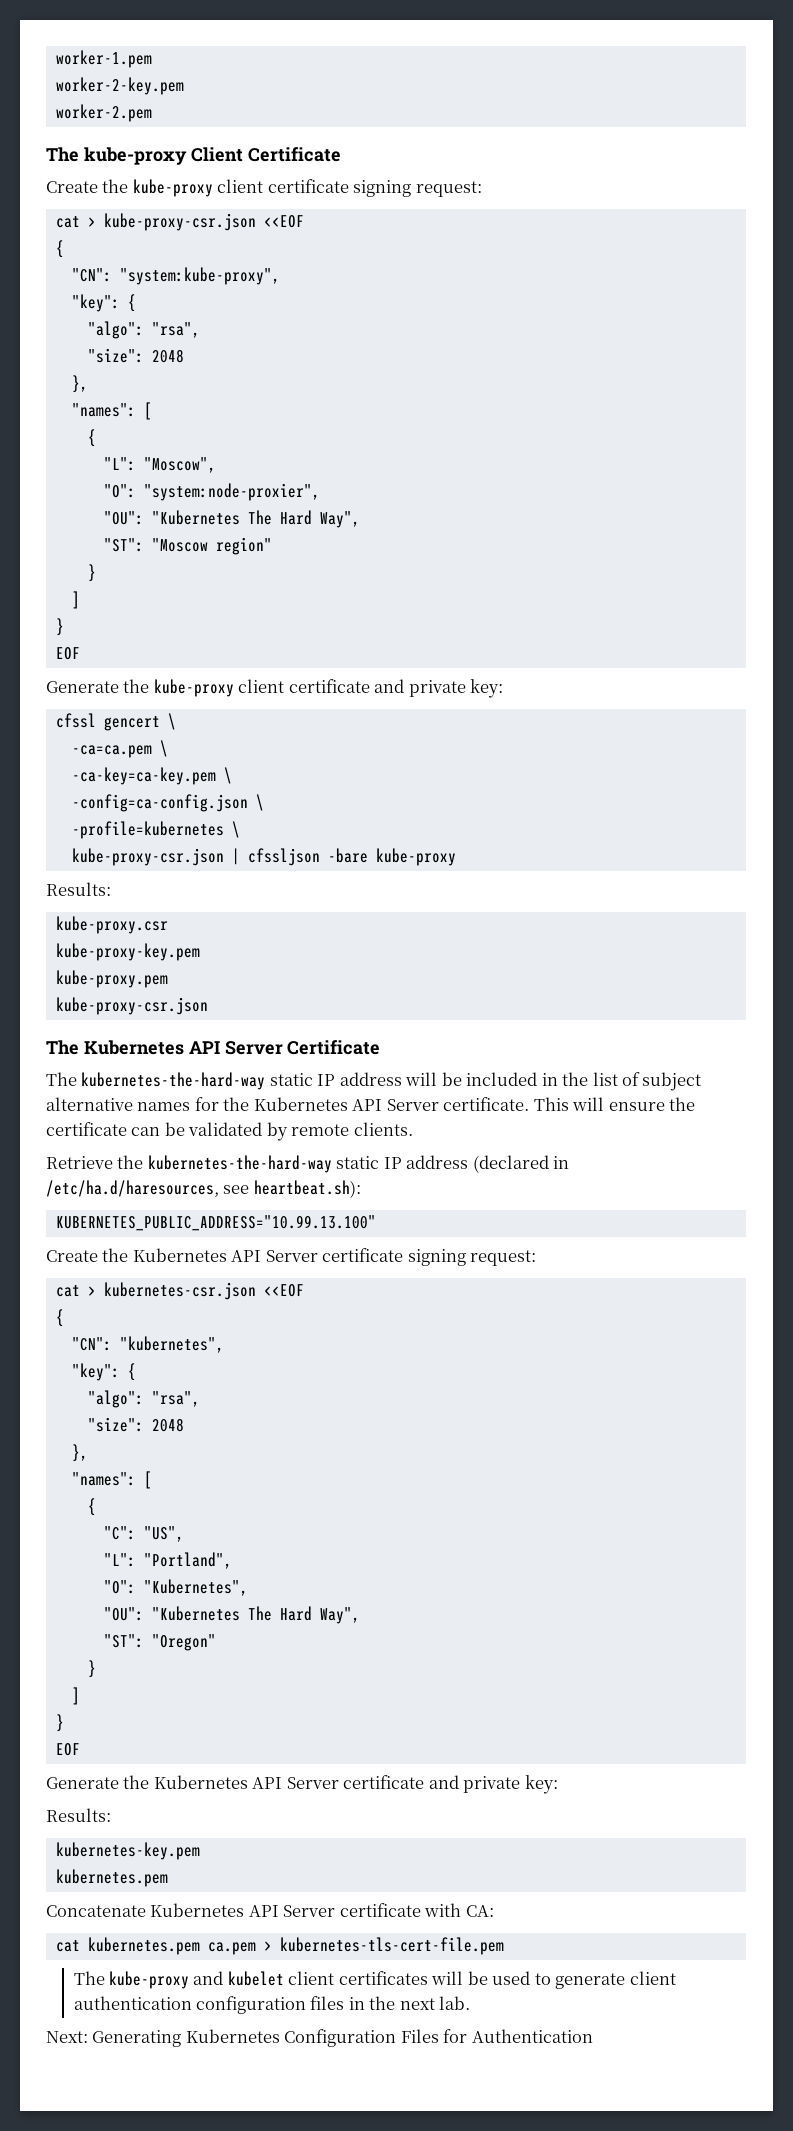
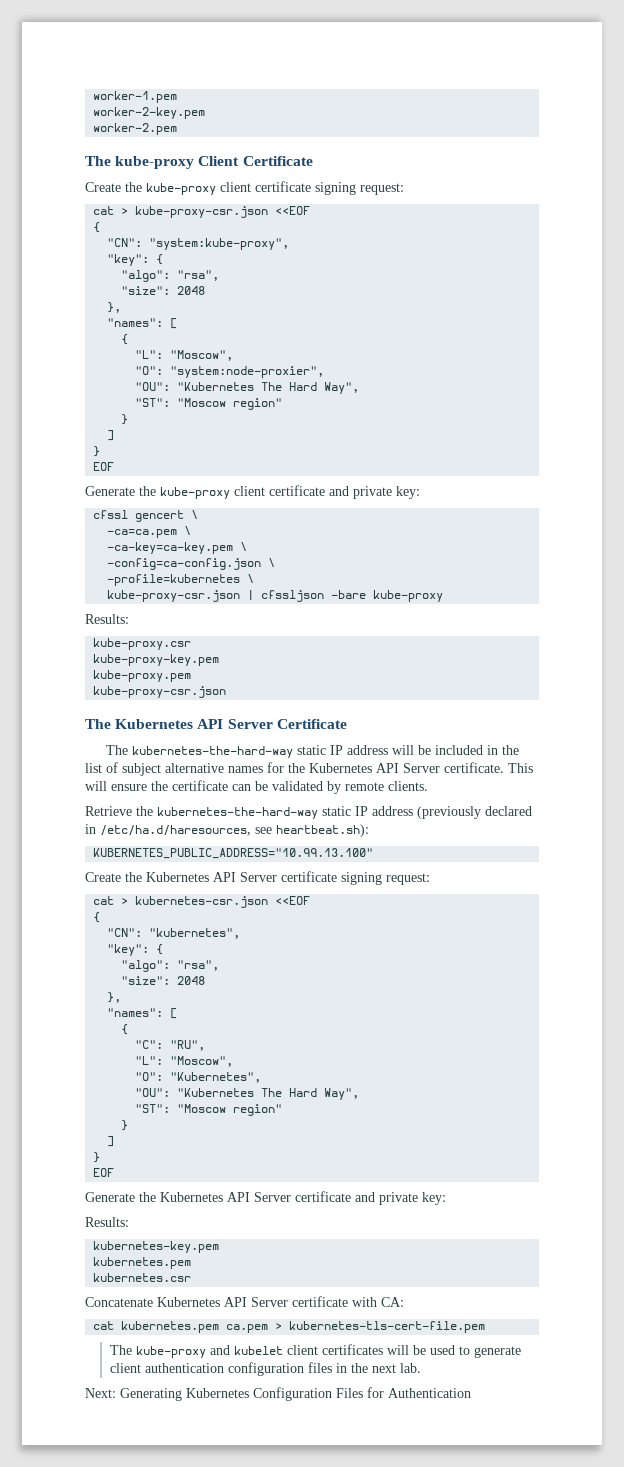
- Retrieve the kubernetes-the-hard-way static IP address (declared in /etc/ha.d/haresources, see heartbeat.sh):
+ Retrieve the kubernetes-the-hard-way static IP address (previously declared in /etc/ha.d/haresources, see heartbeat.sh):
- "C": "US",
- "L": "Portland",
+ "C": "RU",
+ "L": "Moscow",
  "O": "Kubernetes",
  "OU": "Kubernetes The Hard Way",
- "ST": "Oregon"
+ "ST": "Moscow region"
+ kubernetes.csr

